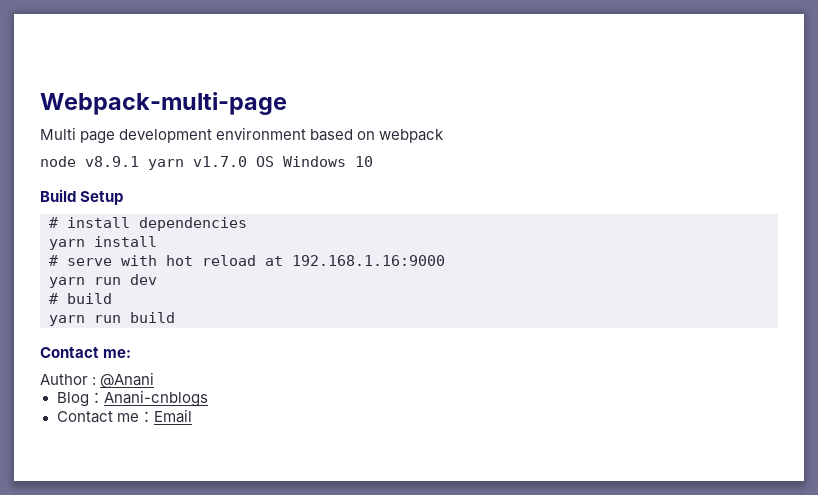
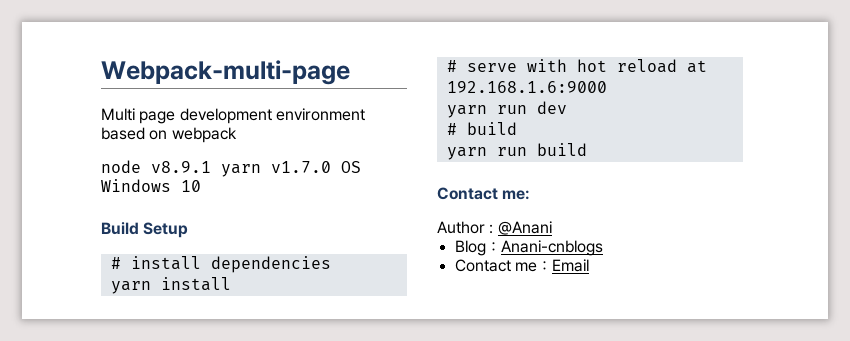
- # serve with hot reload at 192.168.1.16:9000
+ # serve with hot reload at 192.168.1.6:9000

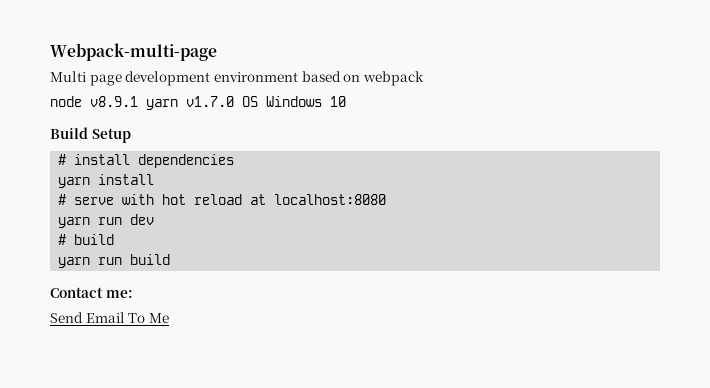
- # serve with hot reload at 192.168.1.6:9000
+ # serve with hot reload at localhost:8080
- Author : @Anani
- Blog：Anani-cnblogs
- Contact me：Email
+ Send Email To Me

